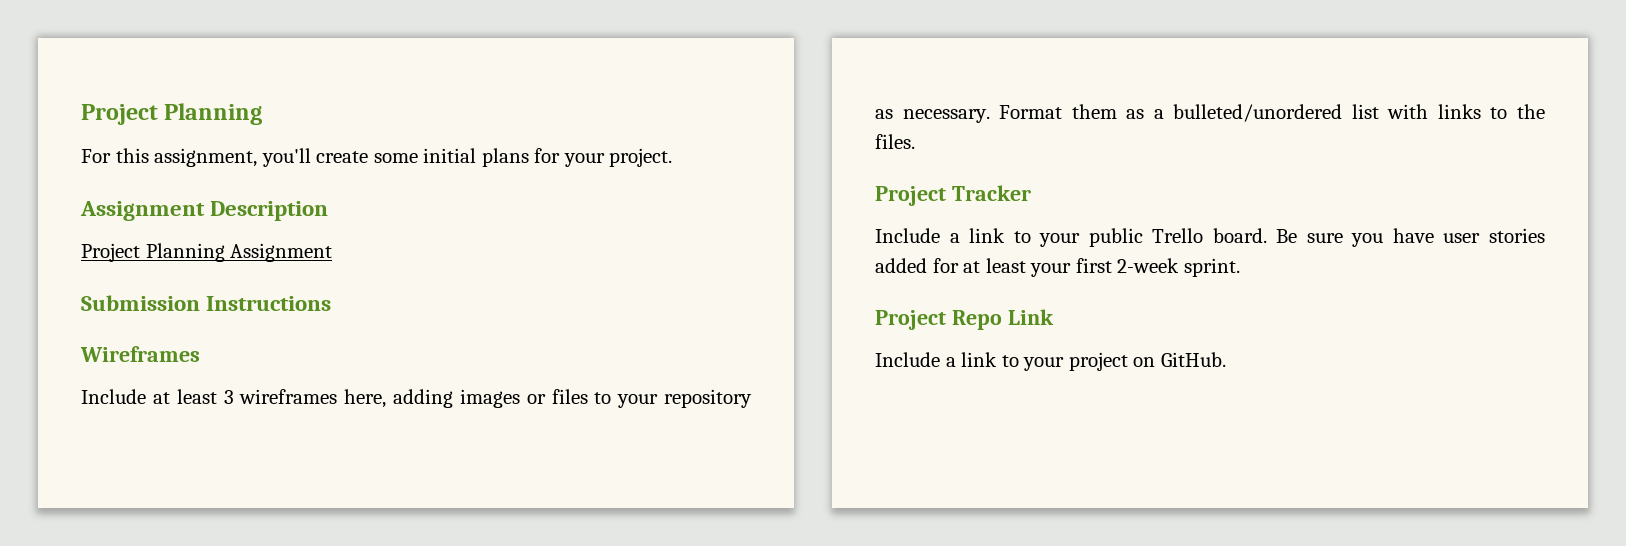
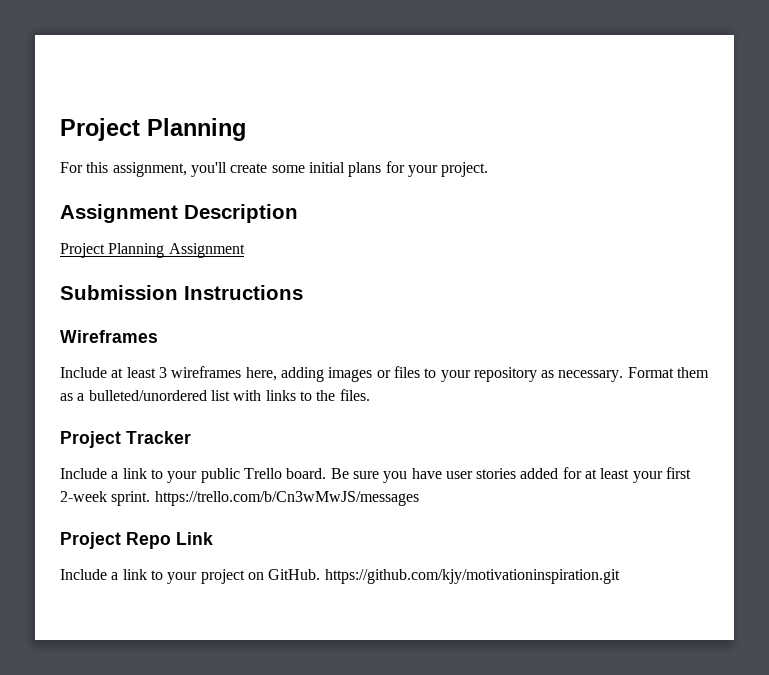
- Be sure you have user stories added for at least your first 2-week sprint.
+ Be sure you have user stories added for at least your first 2-week sprint. https://trello.com/b/Cn3wMwJS/messages
- Include a link to your project on GitHub.
+ Include a link to your project on GitHub. https://github.com/kjy/motivationinspiration.git

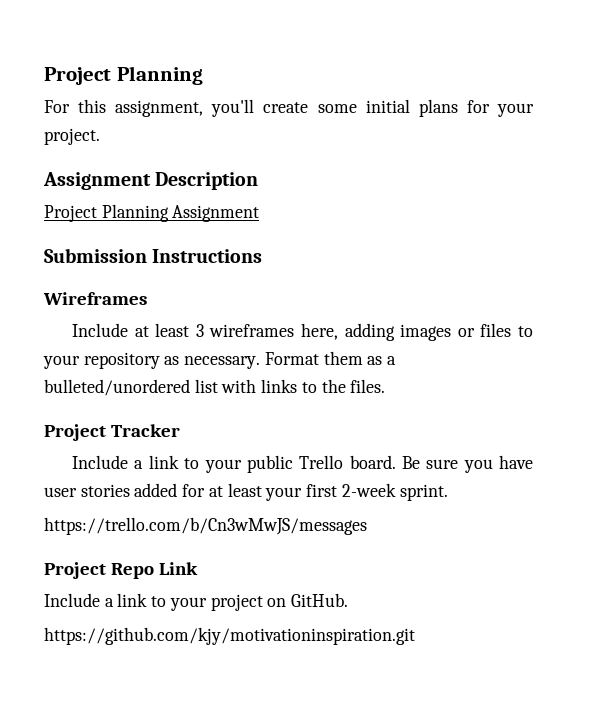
- Be sure you have user stories added for at least your first 2-week sprint. https://trello.com/b/Cn3wMwJS/messages
+ Be sure you have user stories added for at least your first 2-week sprint.
+ https://trello.com/b/Cn3wMwJS/messages
- Include a link to your project on GitHub. https://github.com/kjy/motivationinspiration.git
+ Include a link to your project on GitHub.
+ https://github.com/kjy/motivationinspiration.git

